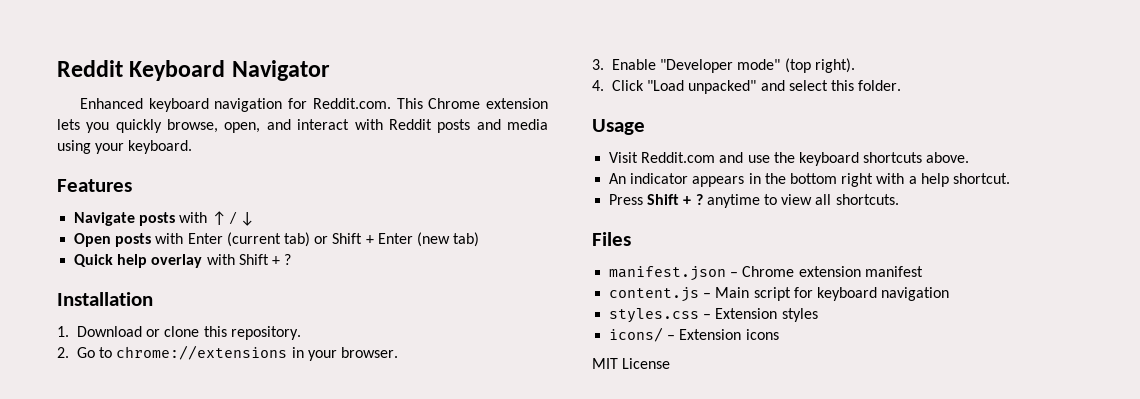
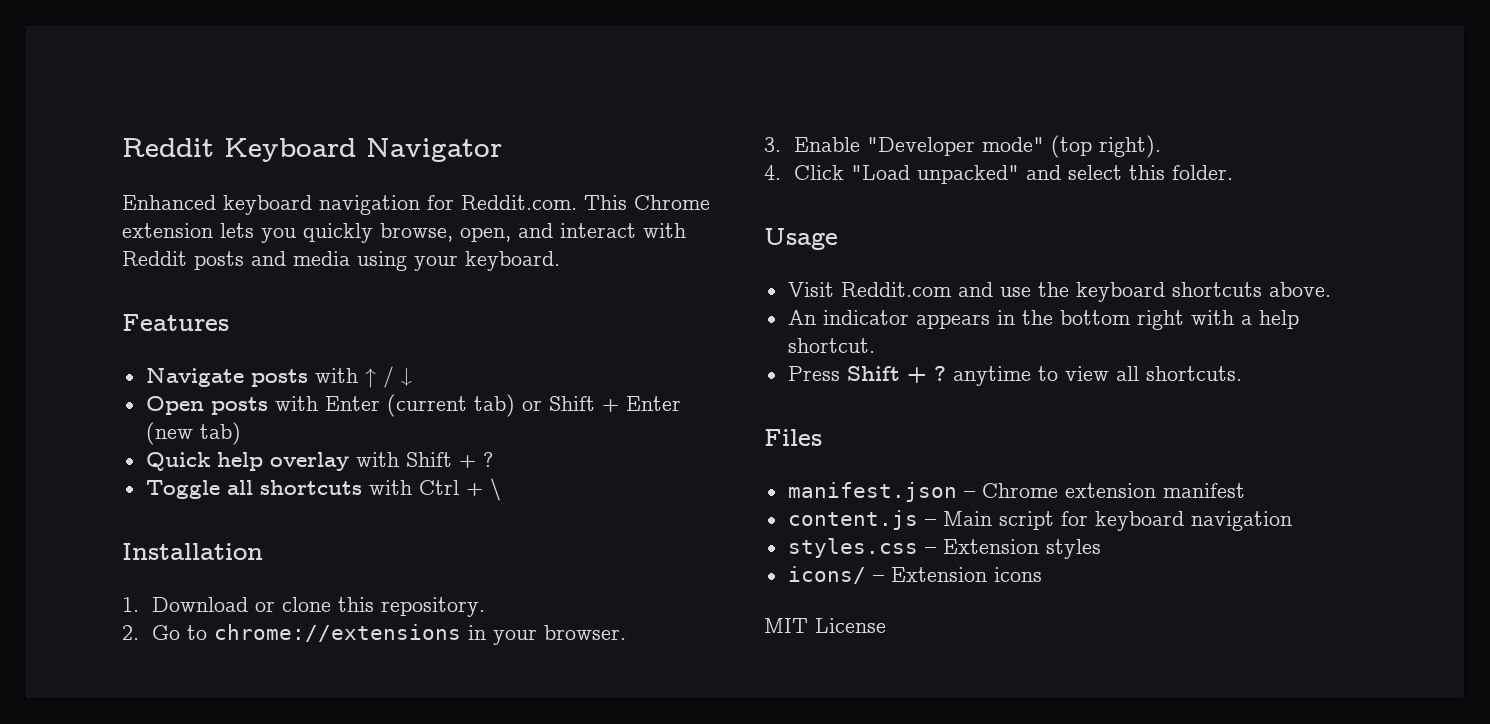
+ Toggle all shortcuts with Ctrl + \

